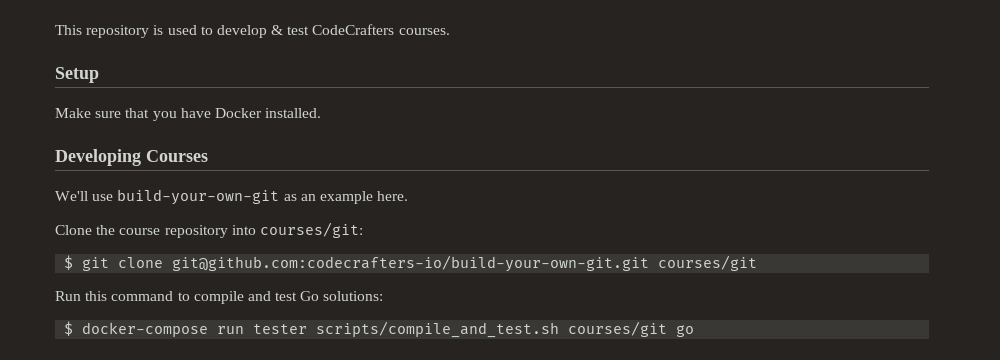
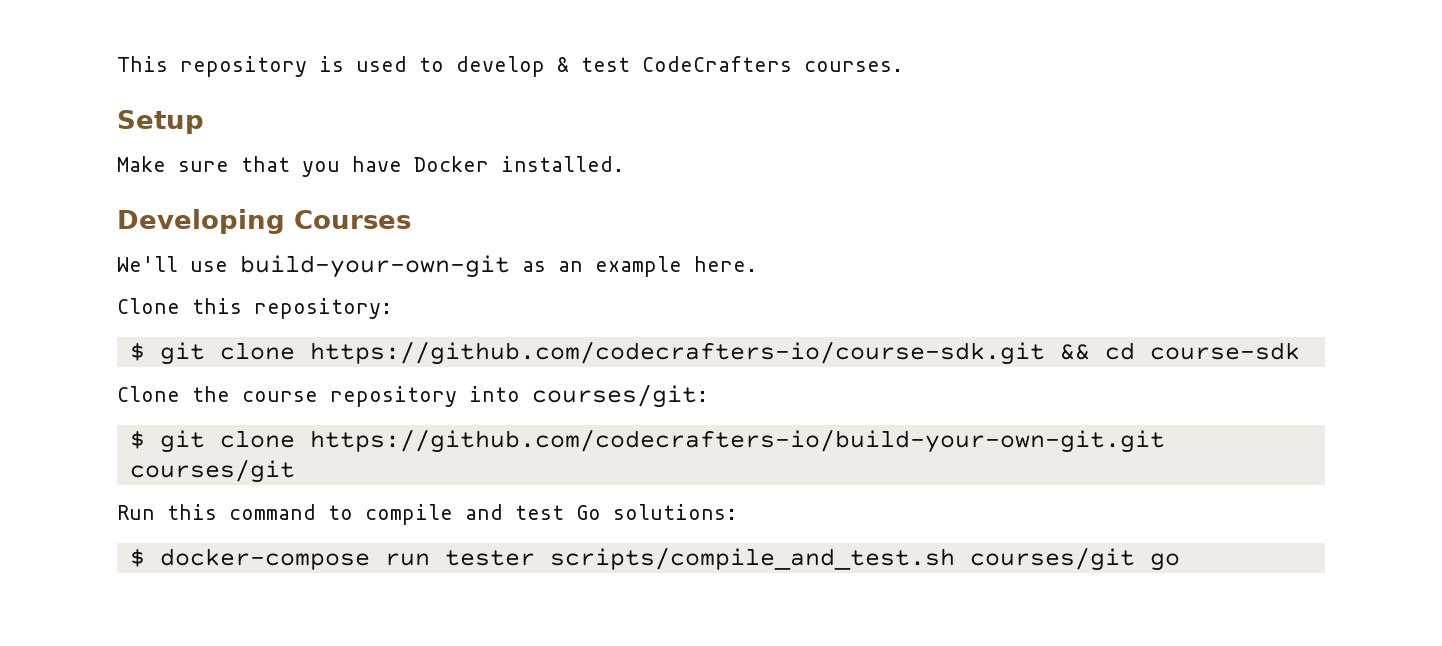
+ Clone this repository:
+ $ git clone https://github.com/codecrafters-io/course-sdk.git && cd course-sdk
- $ git clone git@github.com:codecrafters-io/build-your-own-git.git courses/git
+ $ git clone https://github.com/codecrafters-io/build-your-own-git.git courses/git

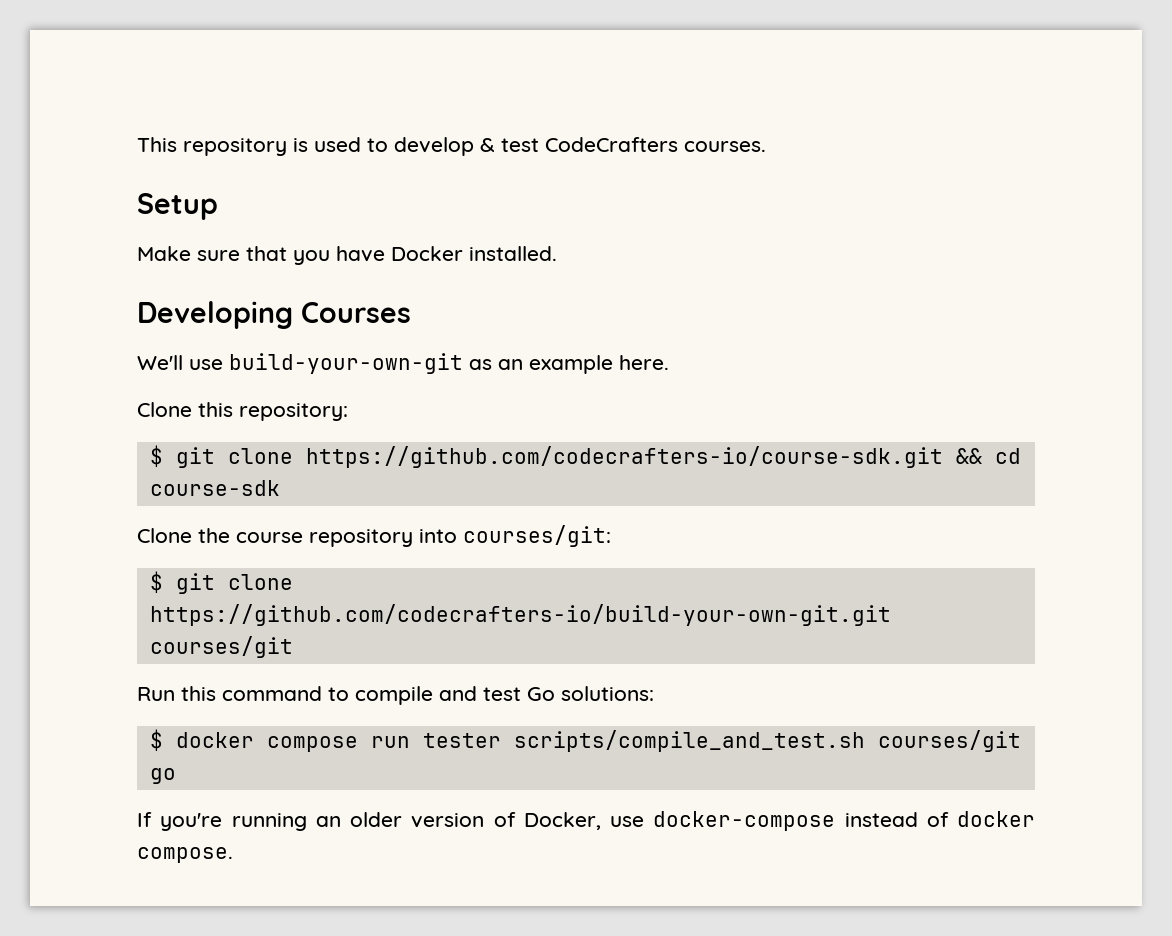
- $ docker-compose run tester scripts/compile_and_test.sh courses/git go
+ $ docker compose run tester scripts/compile_and_test.sh courses/git go
+ If you're running an older version of Docker, use docker-compose instead of docker compose.

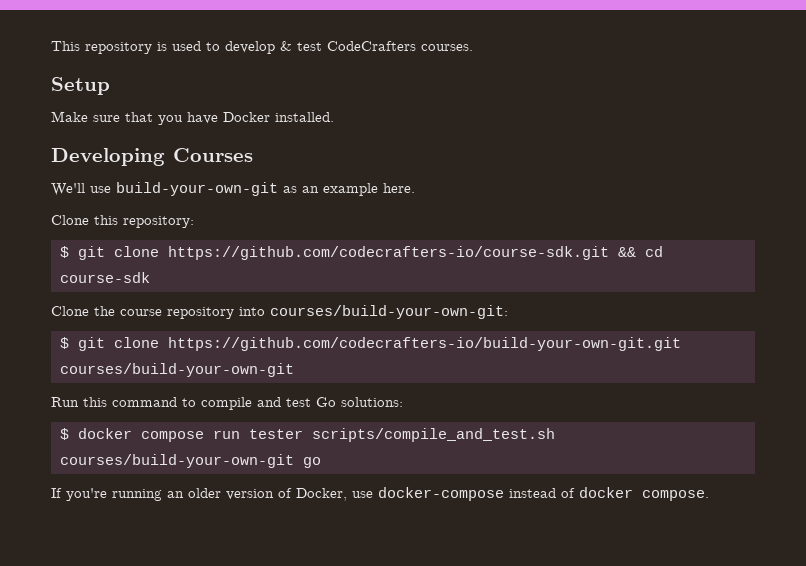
- Clone the course repository into courses/git:
+ Clone the course repository into courses/build-your-own-git:
- $ git clone https://github.com/codecrafters-io/build-your-own-git.git courses/git
+ $ git clone https://github.com/codecrafters-io/build-your-own-git.git courses/build-your-own-git
- $ docker compose run tester scripts/compile_and_test.sh courses/git go
+ $ docker compose run tester scripts/compile_and_test.sh courses/build-your-own-git go

